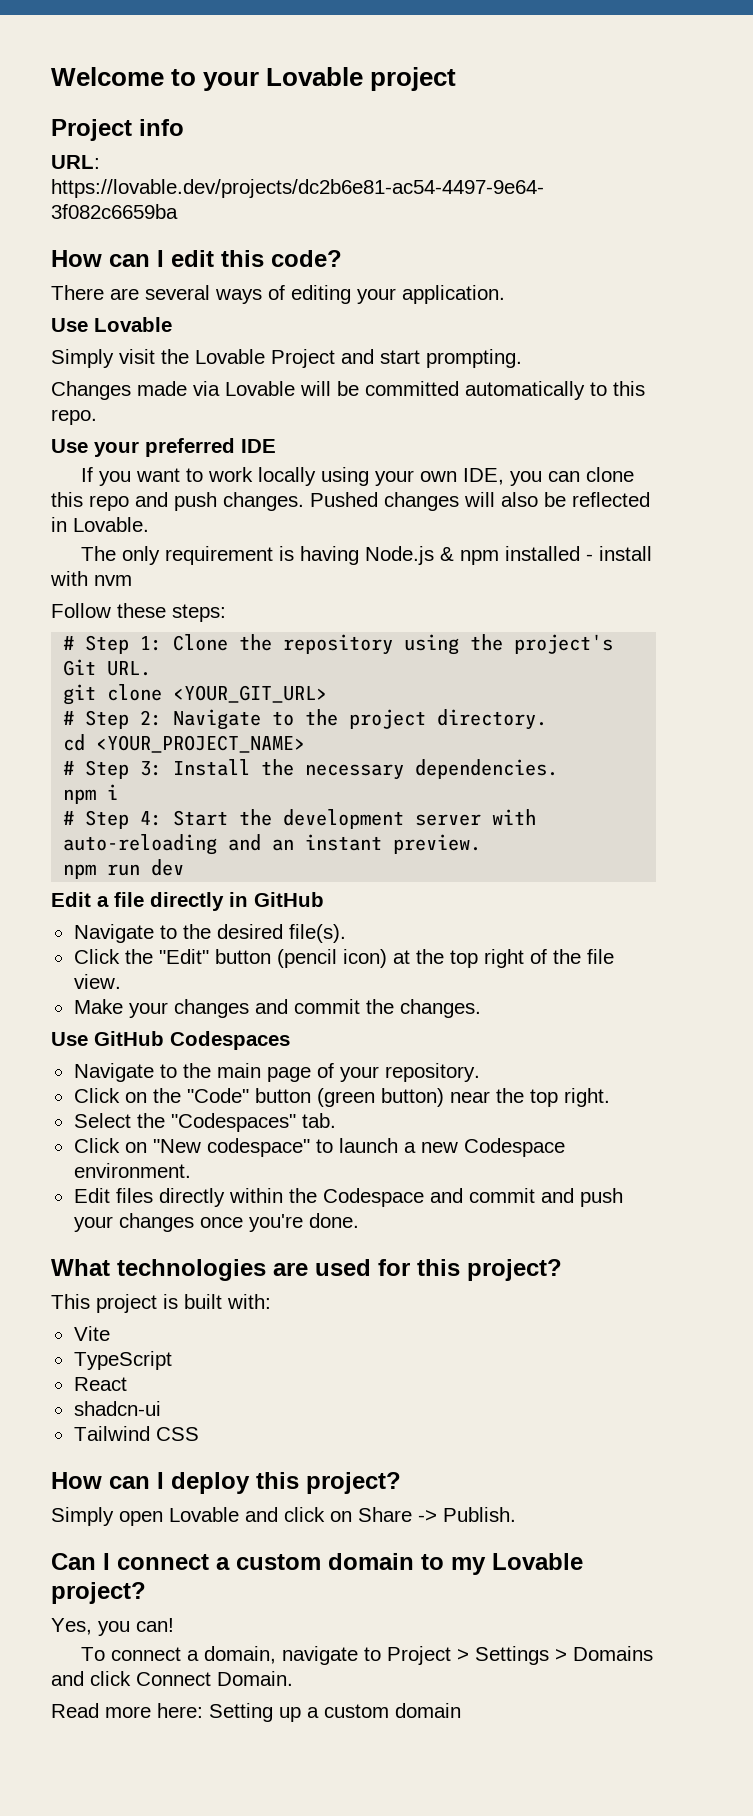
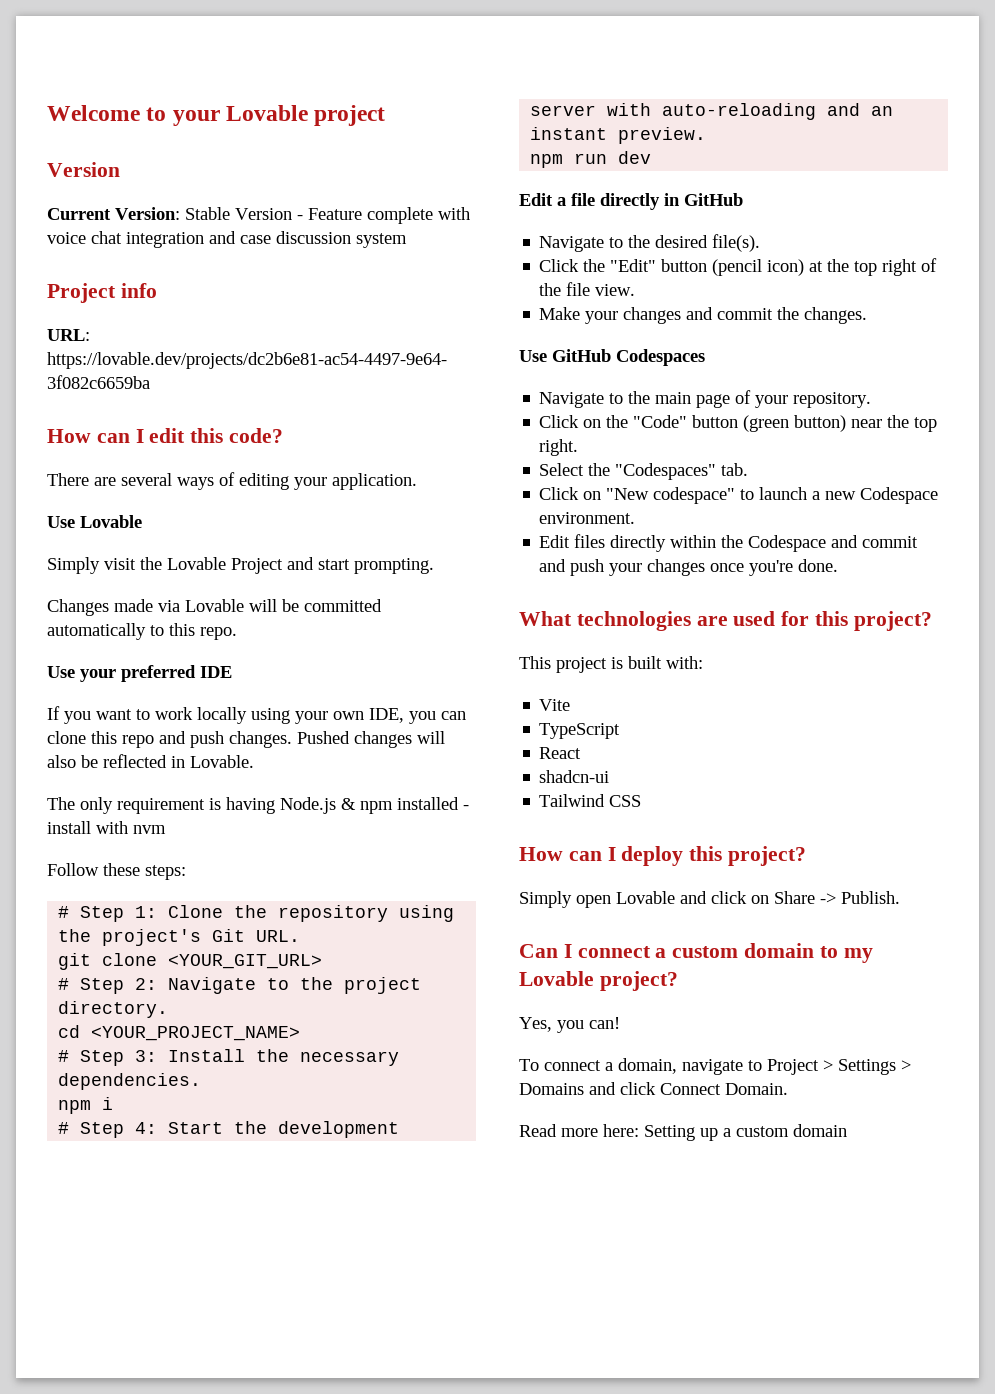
  Welcome to your Lovable project
+ Version
+ Current Version: Stable Version - Feature complete with voice chat integration and case discussion system

